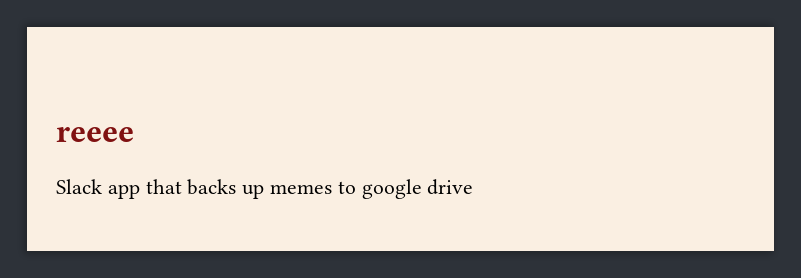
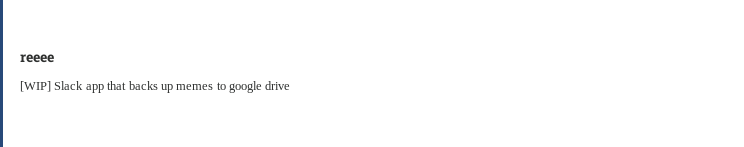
- Slack app that backs up memes to google drive
+ [WIP] Slack app that backs up memes to google drive

